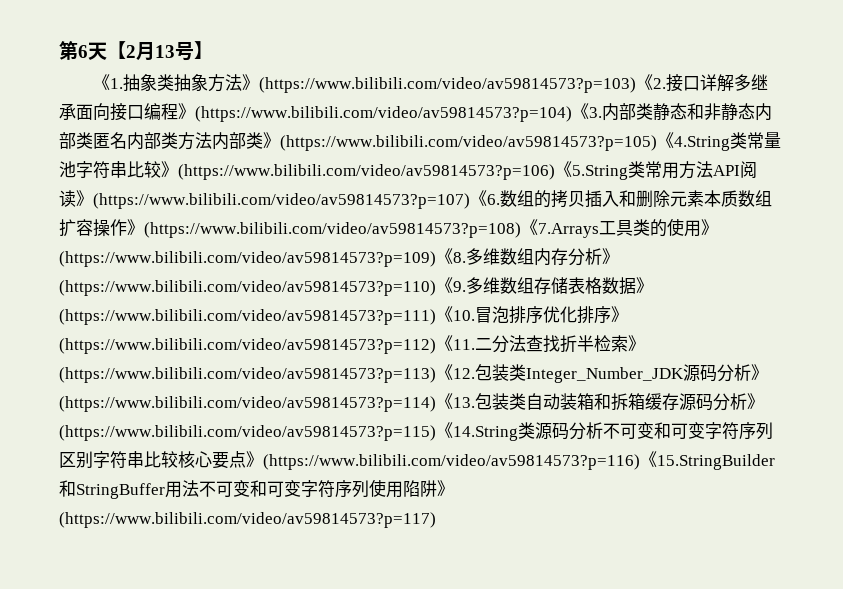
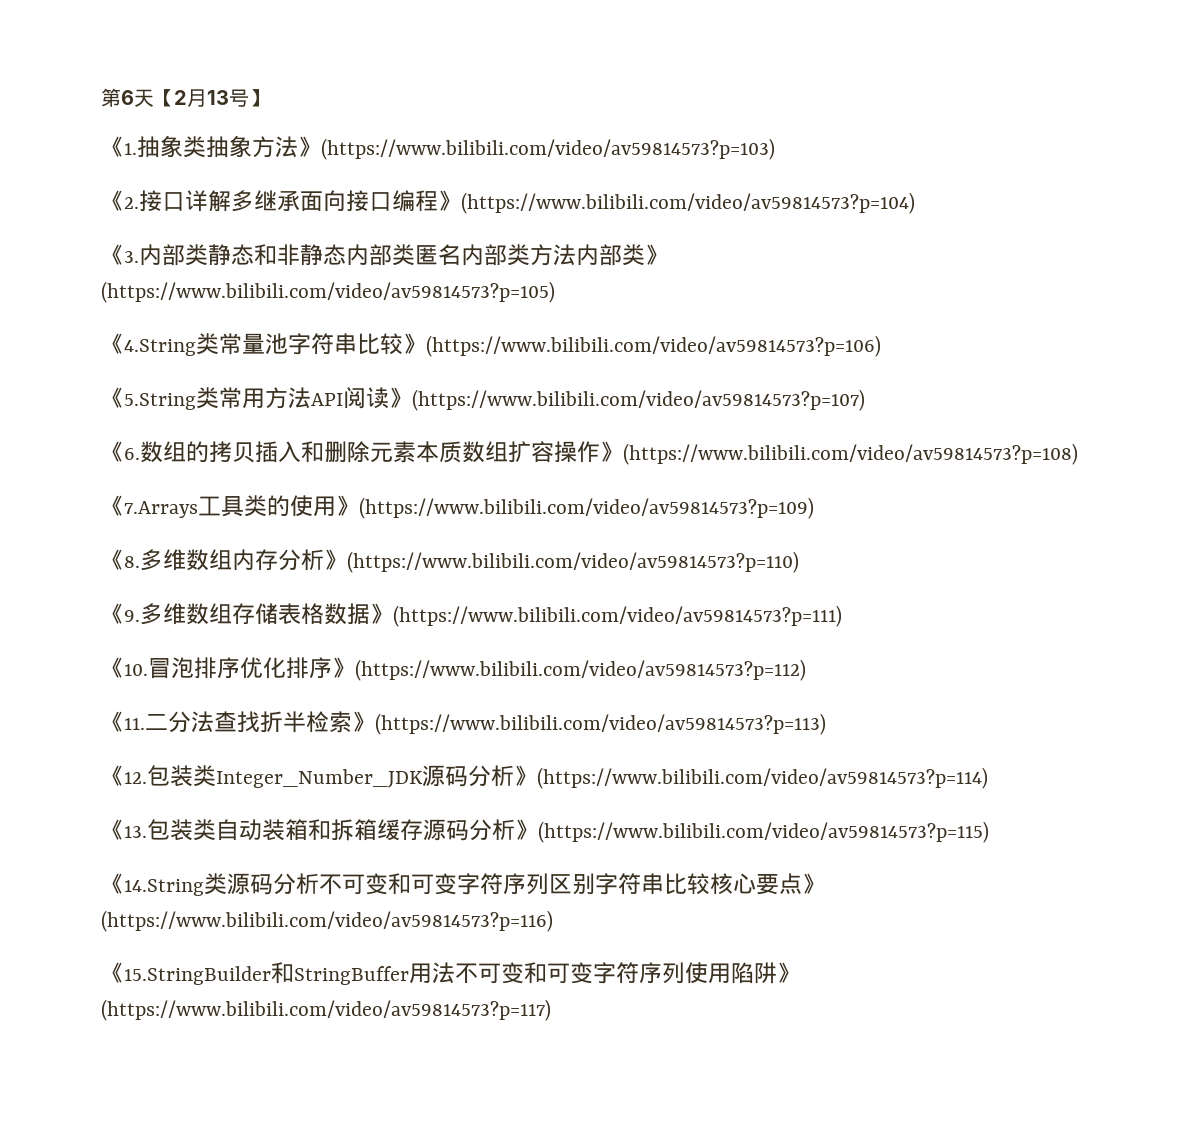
- 《1.抽象类抽象方法》(https://www.bilibili.com/video/av59814573?p=103)《2.接口详解多继承面向接口编程》(https://www.bilibili.com/video/av59814573?p=104)《3.内部类静态和非静态内部类匿名内部类方法内部类》(https://www.bilibili.com/video/av59814573?p=105)《4.String类常量池字符串比较》(https://www.bilibili.com/video/av59814573?p=106)《5.String类常用方法API阅读》(https://www.bilibili.com/video/av59814573?p=107)《6.数组的拷贝插入和删除元素本质数组扩容操作》(https://www.bilibili.com/video/av59814573?p=108)《7.Arrays工具类的使用》(https://www.bilibili.com/video/av59814573?p=109)《8.多维数组内存分析》(https://www.bilibili.com/video/av59814573?p=110)《9.多维数组存储表格数据》(https://www.bilibili.com/video/av59814573?p=111)《10.冒泡排序优化排序》(https://www.bilibili.com/video/av59814573?p=112)《11.二分法查找折半检索》(https://www.bilibili.com/video/av59814573?p=113)《12.包装类Integer_Number_JDK源码分析》(https://www.bilibili.com/video/av59814573?p=114)《13.包装类自动装箱和拆箱缓存源码分析》(https://www.bilibili.com/video/av59814573?p=115)《14.String类源码分析不可变和可变字符序列区别字符串比较核心要点》(https://www.bilibili.com/video/av59814573?p=116)《15.StringBuilder和StringBuffer用法不可变和可变字符序列使用陷阱》(https://www.bilibili.com/video/av59814573?p=117)
+ 《1.抽象类抽象方法》(https://www.bilibili.com/video/av59814573?p=103)
+ 《2.接口详解多继承面向接口编程》(https://www.bilibili.com/video/av59814573?p=104)
+ 《3.内部类静态和非静态内部类匿名内部类方法内部类》(https://www.bilibili.com/video/av59814573?p=105)
+ 《4.String类常量池字符串比较》(https://www.bilibili.com/video/av59814573?p=106)
+ 《5.String类常用方法API阅读》(https://www.bilibili.com/video/av59814573?p=107)
+ 《6.数组的拷贝插入和删除元素本质数组扩容操作》(https://www.bilibili.com/video/av59814573?p=108)
+ 《7.Arrays工具类的使用》(https://www.bilibili.com/video/av59814573?p=109)
+ 《8.多维数组内存分析》(https://www.bilibili.com/video/av59814573?p=110)
+ 《9.多维数组存储表格数据》(https://www.bilibili.com/video/av59814573?p=111)
+ 《10.冒泡排序优化排序》(https://www.bilibili.com/video/av59814573?p=112)
+ 《11.二分法查找折半检索》(https://www.bilibili.com/video/av59814573?p=113)
+ 《12.包装类Integer_Number_JDK源码分析》(https://www.bilibili.com/video/av59814573?p=114)
+ 《13.包装类自动装箱和拆箱缓存源码分析》(https://www.bilibili.com/video/av59814573?p=115)
+ 《14.String类源码分析不可变和可变字符序列区别字符串比较核心要点》(https://www.bilibili.com/video/av59814573?p=116)
+ 《15.StringBuilder和StringBuffer用法不可变和可变字符序列使用陷阱》(https://www.bilibili.com/video/av59814573?p=117)

